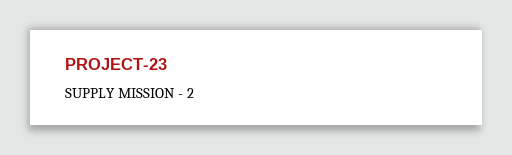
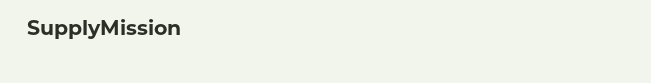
- PROJECT-23
- SUPPLY MISSION - 2
+ SupplyMission

